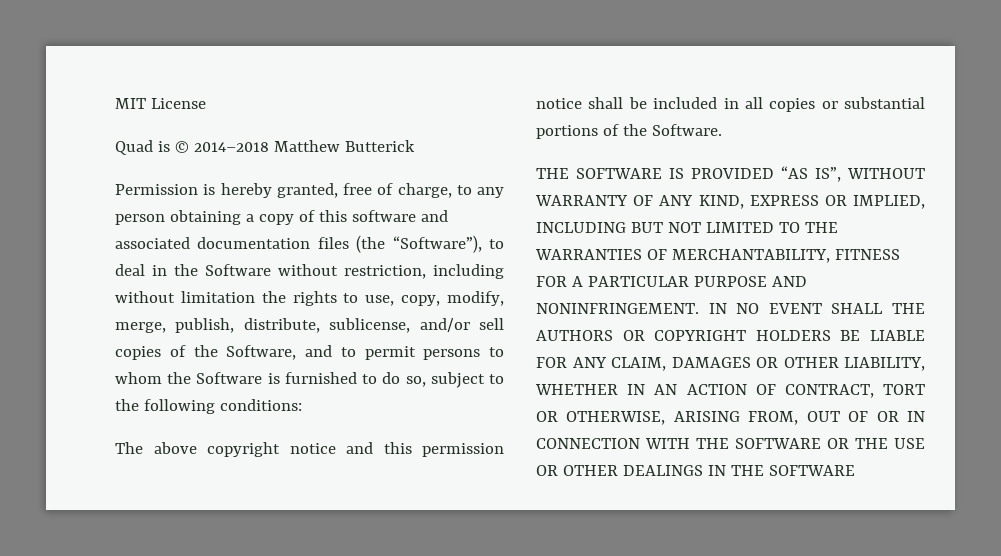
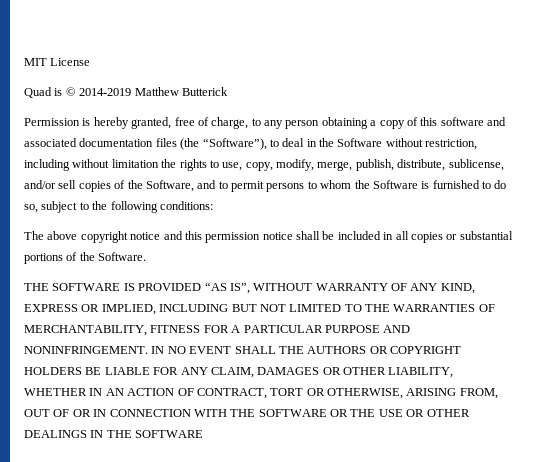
- Quad is © 2014–2018 Matthew Butterick
+ Quad is © 2014-2019 Matthew Butterick

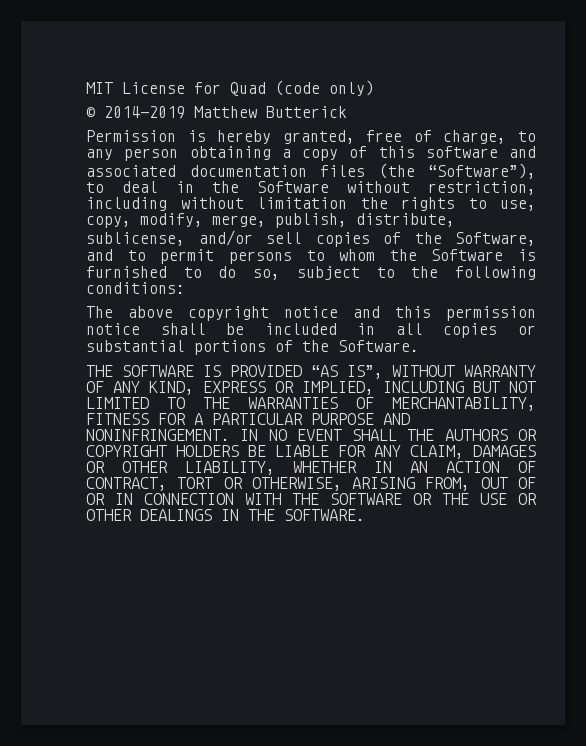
- MIT License
- Quad is © 2014-2019 Matthew Butterick
+ MIT License for Quad (code only)
+ © 2014-2019 Matthew Butterick
- IN NO EVENT SHALL THE AUTHORS OR COPYRIGHT HOLDERS BE LIABLE FOR ANY CLAIM, DAMAGES OR OTHER LIABILITY, WHETHER IN AN ACTION OF CONTRACT, TORT OR OTHERWISE, ARISING FROM, OUT OF OR IN CONNECTION WITH THE SOFTWARE OR THE USE OR OTHER DEALINGS IN THE SOFTWARE
+ IN NO EVENT SHALL THE AUTHORS OR COPYRIGHT HOLDERS BE LIABLE FOR ANY CLAIM, DAMAGES OR OTHER LIABILITY, WHETHER IN AN ACTION OF CONTRACT, TORT OR OTHERWISE, ARISING FROM, OUT OF OR IN CONNECTION WITH THE SOFTWARE OR THE USE OR OTHER DEALINGS IN THE SOFTWARE.

